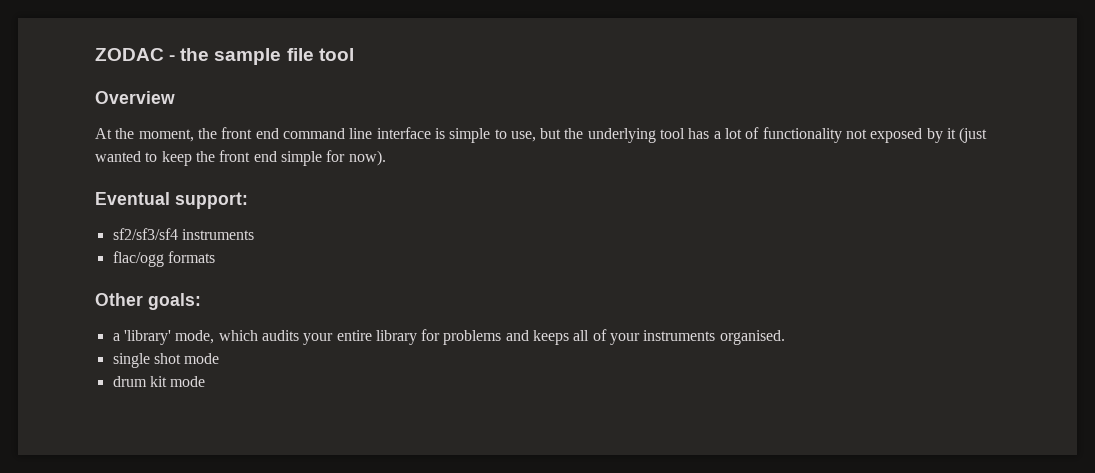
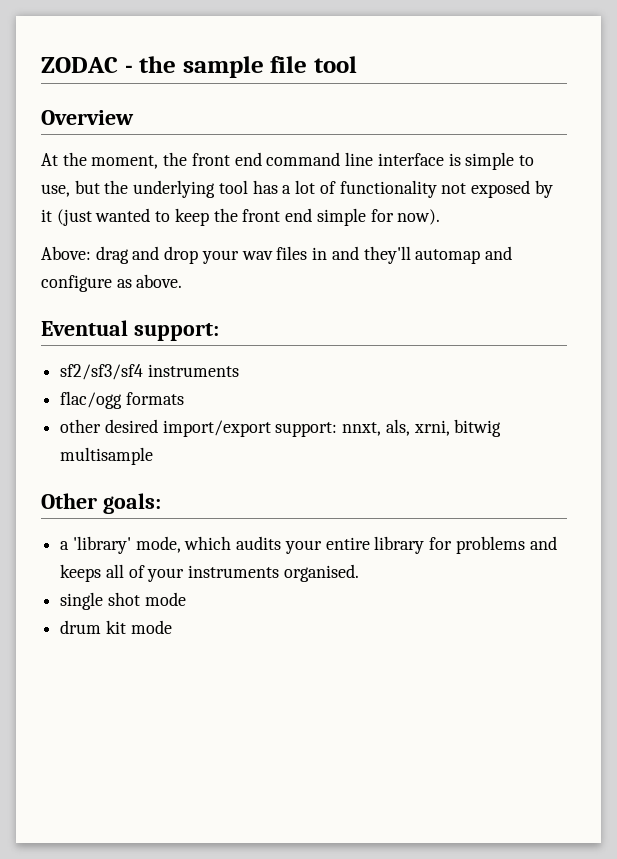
+ Above: drag and drop your wav files in and they'll automap and configure as above.
+ other desired import/export support: nnxt, als, xrni, bitwig multisample

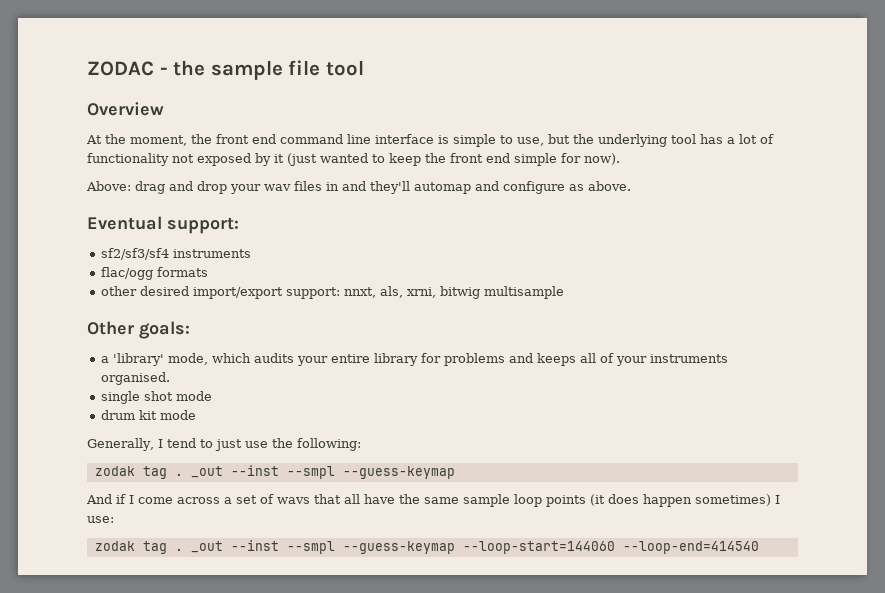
+ Generally, I tend to just use the following:
+ zodak tag . _out --inst --smpl --guess-keymap
+ And if I come across a set of wavs that all have the same sample loop points (it does happen sometimes) I use:
+ zodak tag . _out --inst --smpl --guess-keymap --loop-start=144060 --loop-end=414540

